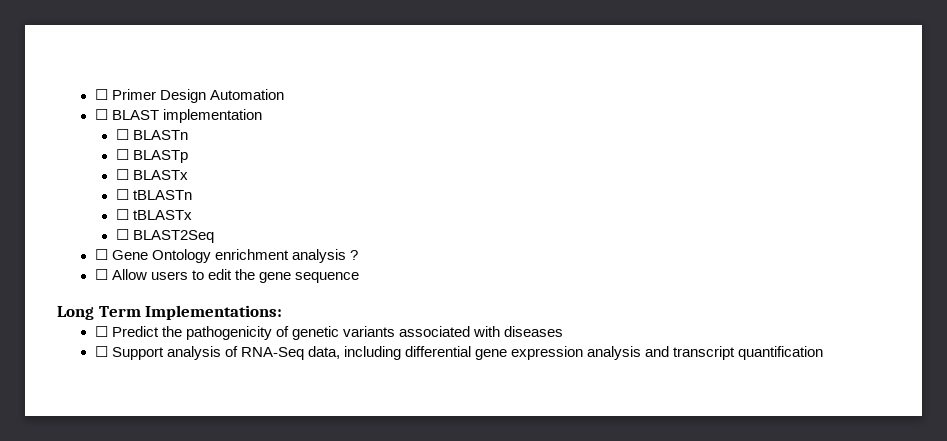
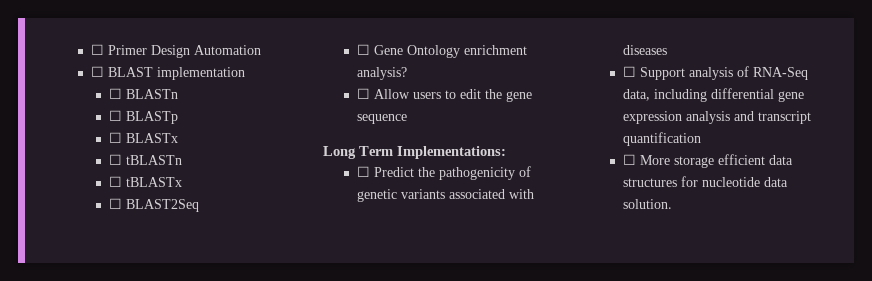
- ☐ Gene Ontology enrichment analysis ?
+ ☐ Gene Ontology enrichment analysis?
+ ☐ More storage efficient data structures for nucleotide data solution.

